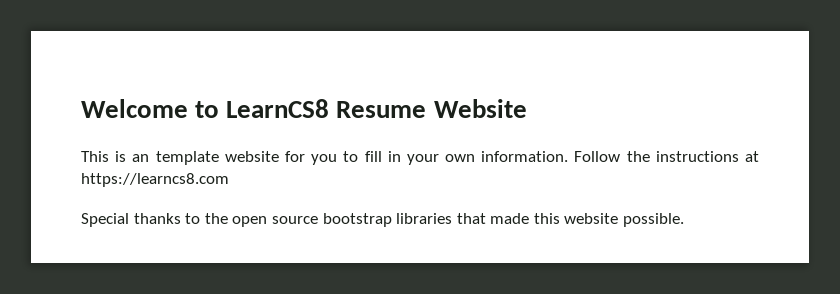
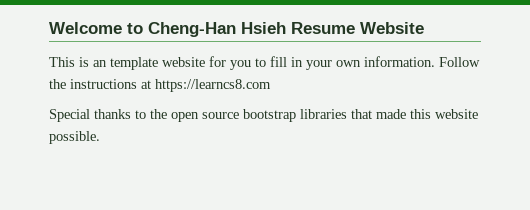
- Welcome to LearnCS8 Resume Website
+ Welcome to Cheng-Han Hsieh Resume Website

